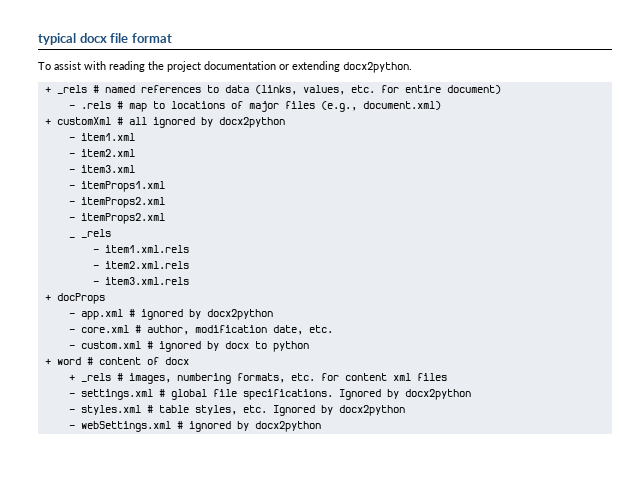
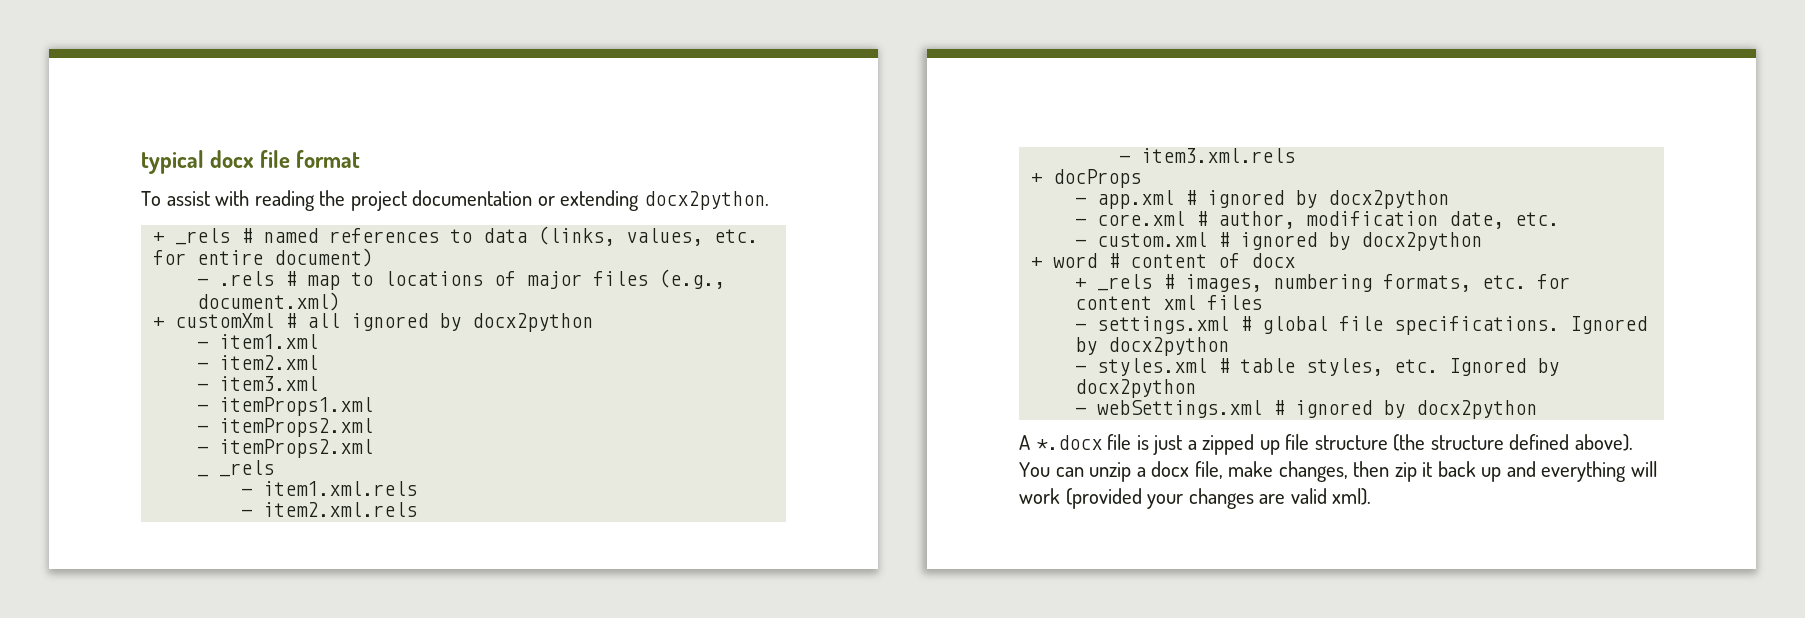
- - custom.xml # ignored by docx to python
+ - custom.xml # ignored by docx2python
+ A *.docx file is just a zipped up file structure (the structure defined above). You can unzip a docx file, make changes, then zip it back up and everything will work (provided your changes are valid xml).

